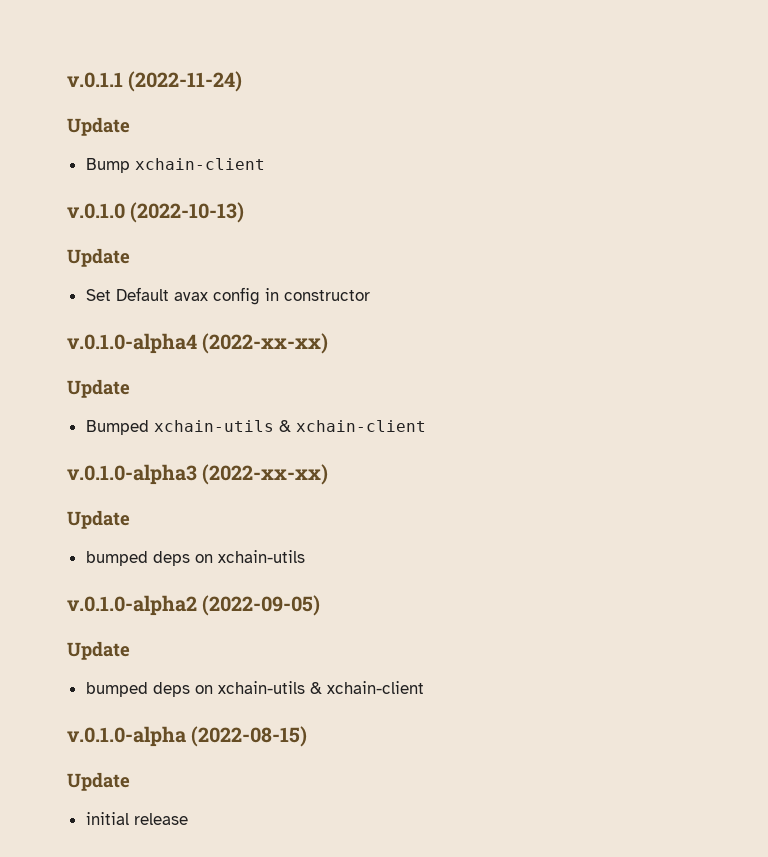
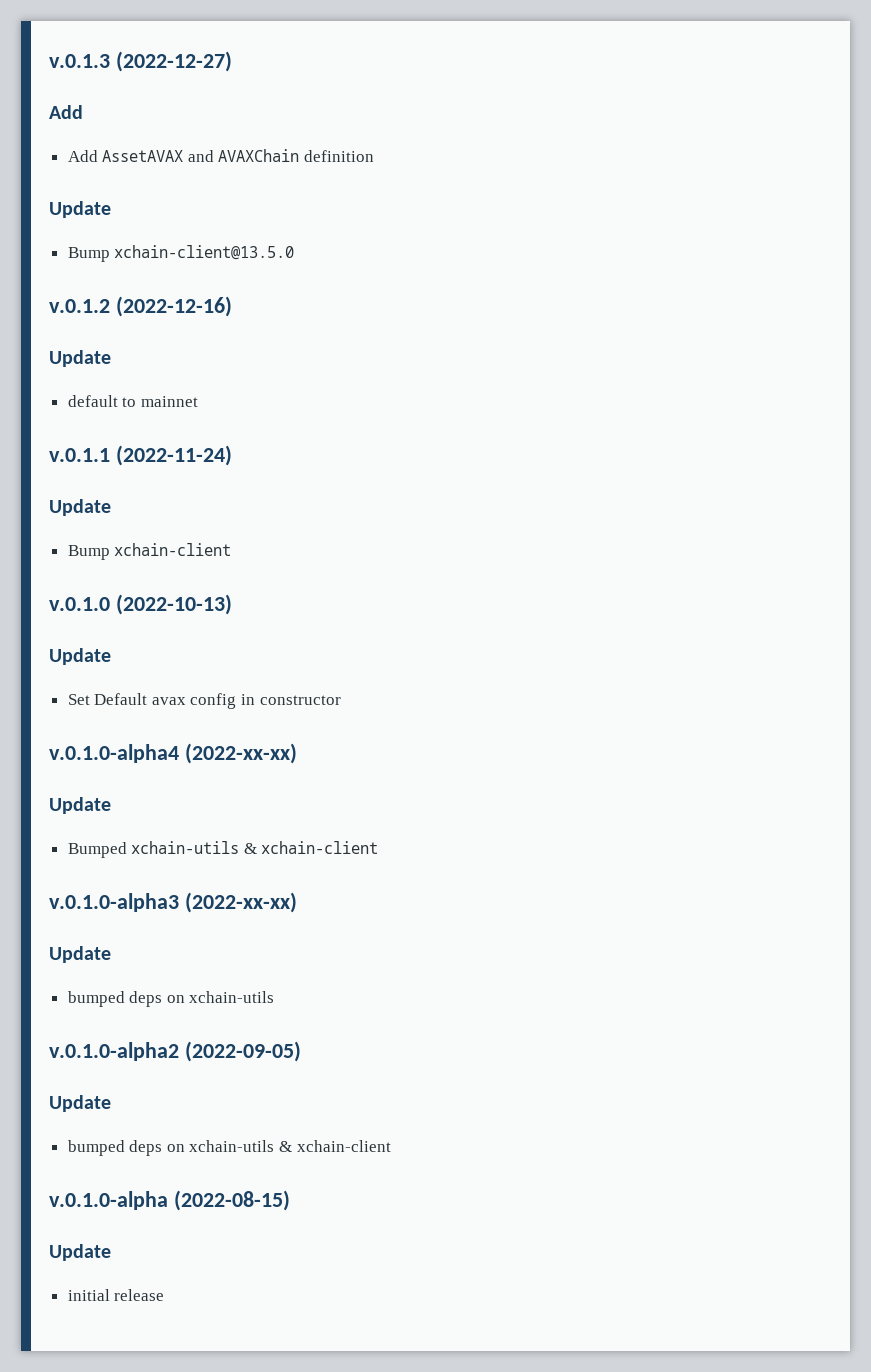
+ v.0.1.3 (2022-12-27)
+ Add
+ Add AssetAVAX and AVAXChain definition
+ Update
+ Bump xchain-client@13.5.0
+ v.0.1.2 (2022-12-16)
+ Update
+ default to mainnet

